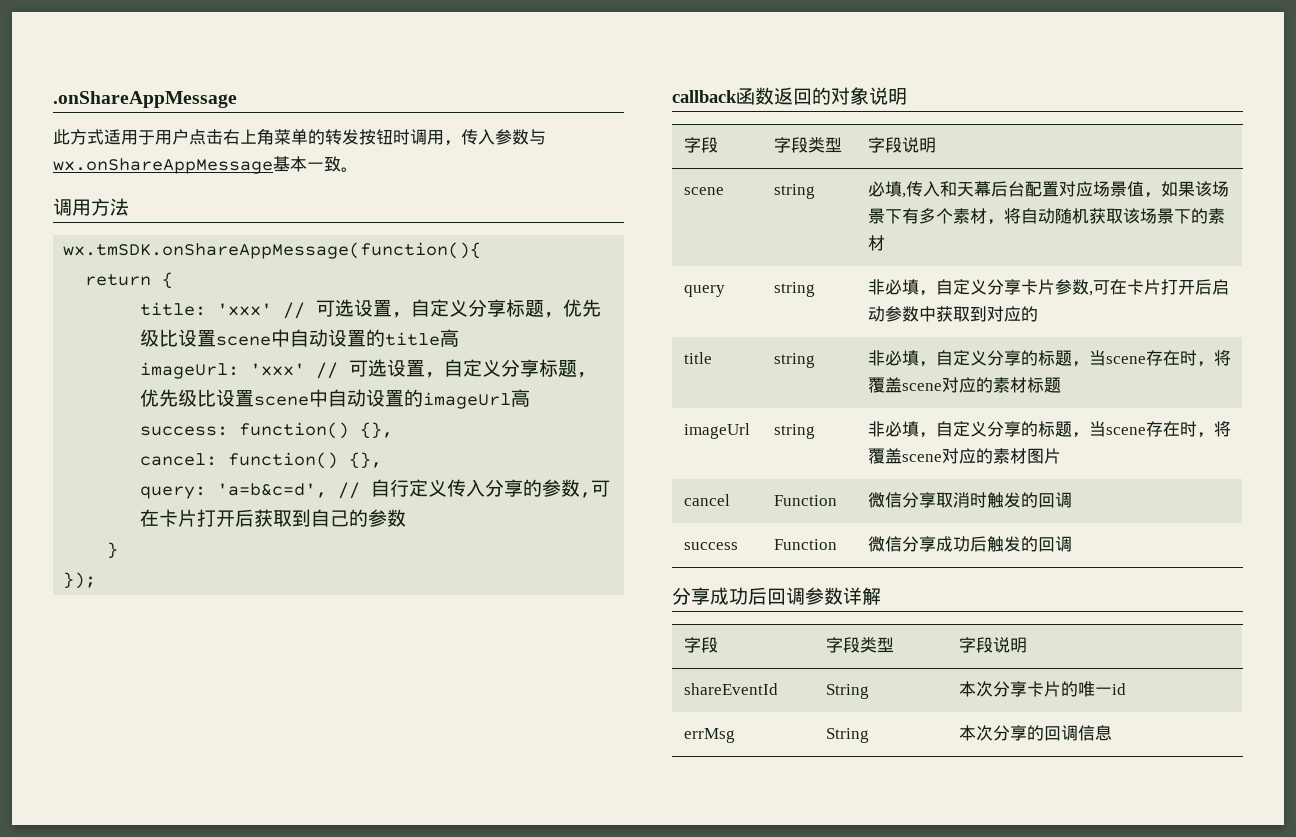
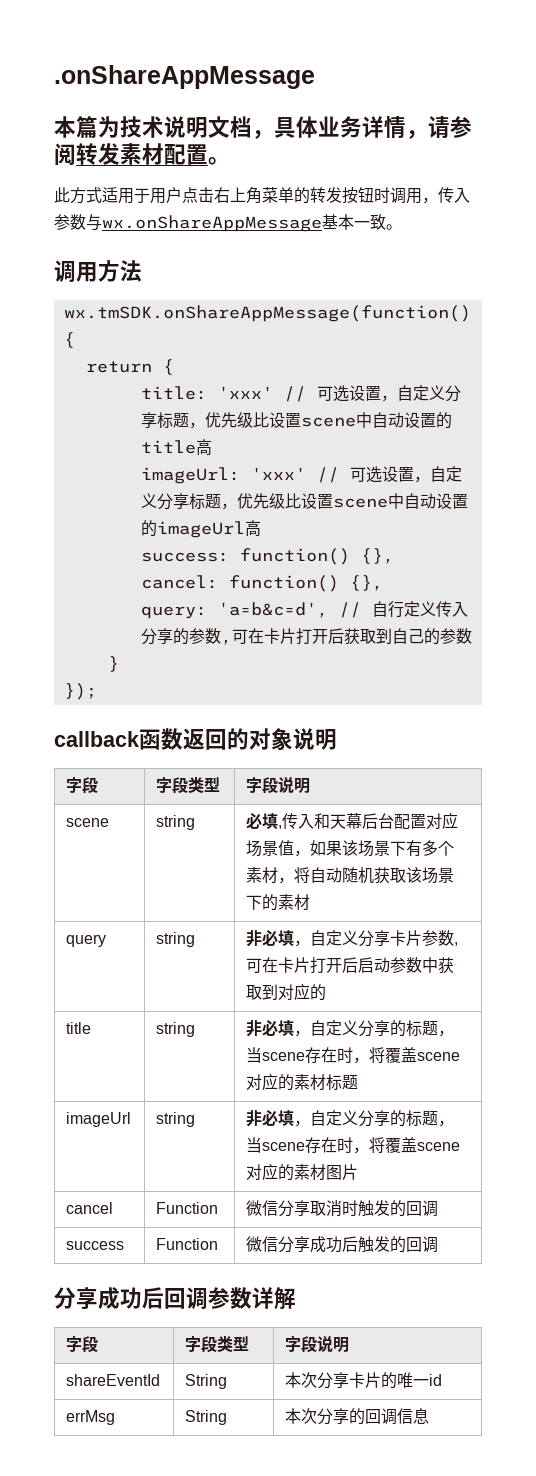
+ 本篇为技术说明文档，具体业务详情，请参阅转发素材配置。

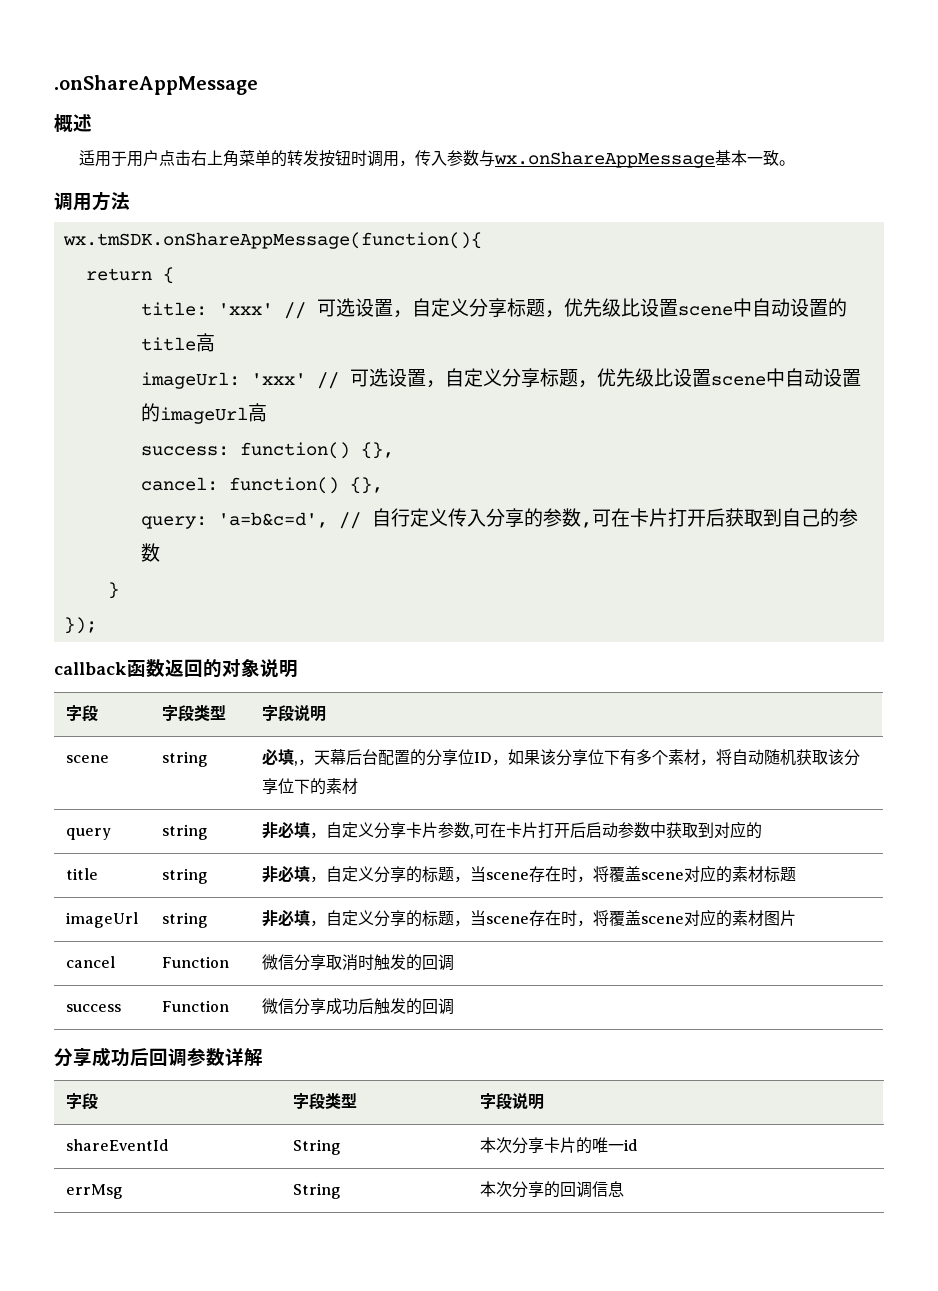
- 本篇为技术说明文档，具体业务详情，请参阅转发素材配置。
- 此方式适用于用户点击右上角菜单的转发按钮时调用，传入参数与wx.onShareAppMessage基本一致。
+ 概述
+ 适用于用户点击右上角菜单的转发按钮时调用，传入参数与wx.onShareAppMessage基本一致。
- scene | string | 必填,传入和天幕后台配置对应场景值，如果该场景下有多个素材，将自动随机获取该场景下的素材
+ scene | string | 必填,，天幕后台配置的分享位ID，如果该分享位下有多个素材，将自动随机获取该分享位下的素材

